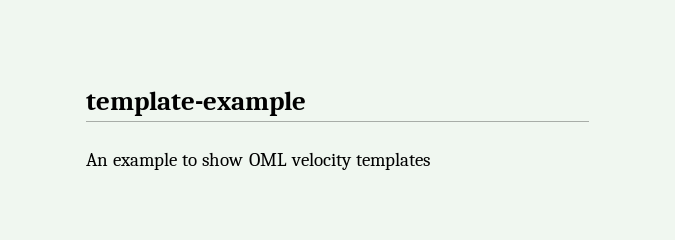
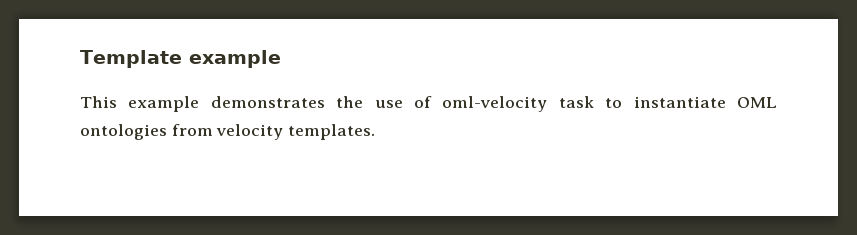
- template-example
- An example to show OML velocity templates
+ Template example
+ This example demonstrates the use of oml-velocity task to instantiate OML ontologies from velocity templates.

